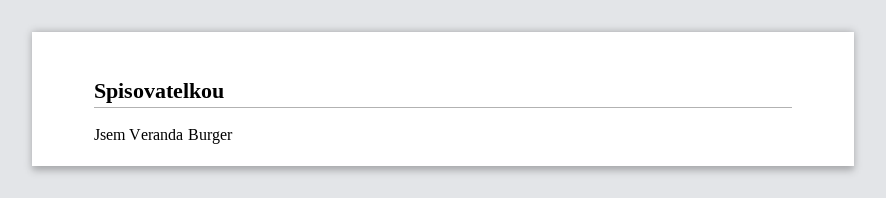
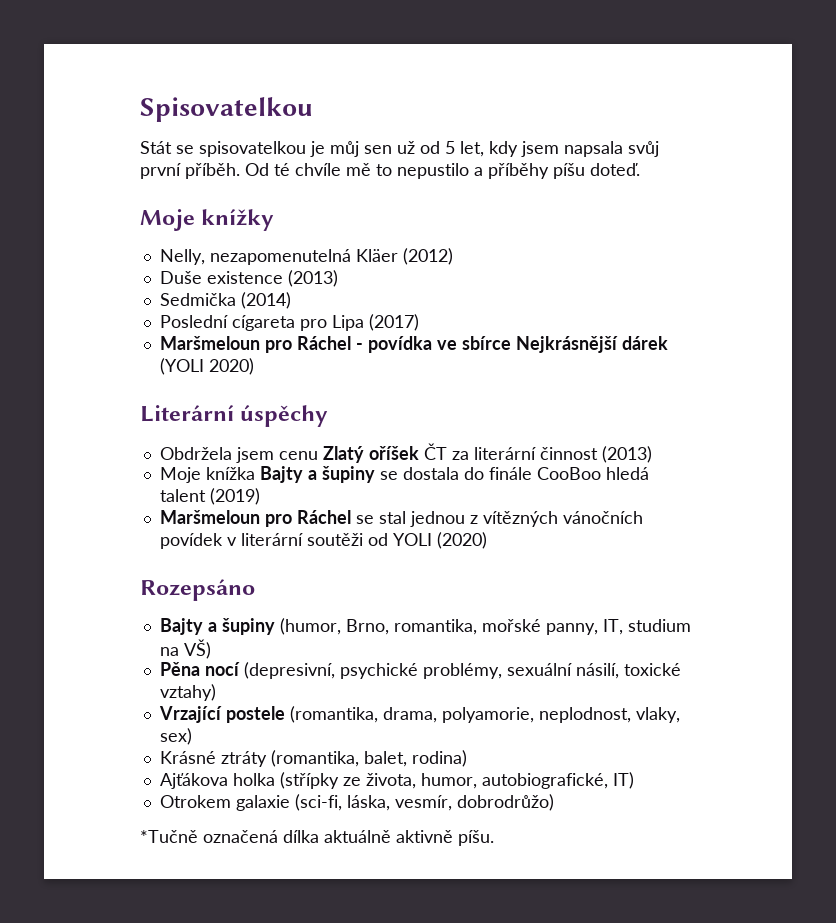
- Jsem Veranda Burger
+ Stát se spisovatelkou je můj sen už od 5 let, kdy jsem napsala svůj první příběh. Od té chvíle mě to nepustilo a příběhy píšu doteď.
+ Moje knížky
+ Nelly, nezapomenutelná Kläer (2012)
+ Duše existence (2013)
+ Sedmička (2014)
+ Poslední cígareta pro Lipa (2017)
+ Maršmeloun pro Ráchel - povídka ve sbírce Nejkrásnější dárek (YOLI 2020)
+ Literární úspěchy
+ Obdržela jsem cenu Zlatý oříšek ČT za literární činnost (2013)
+ Moje knížka Bajty a šupiny se dostala do finále CooBoo hledá talent (2019)
+ Maršmeloun pro Ráchel se stal jednou z vítězných vánočních povídek v literární soutěži od YOLI (2020)
+ Rozepsáno
+ Bajty a šupiny (humor, Brno, romantika, mořské panny, IT, studium na VŠ)
+ Pěna nocí (depresivní, psychické problémy, sexuální násilí, toxické vztahy)
+ Vrzající postele (romantika, drama, polyamorie, neplodnost, vlaky, sex)
+ Krásné ztráty (romantika, balet, rodina)
+ Ajťákova holka (střípky ze života, humor, autobiografické, IT)
+ Otrokem galaxie (sci-fi, láska, vesmír, dobrodrůžo)
+ *Tučně označená dílka aktuálně aktivně píšu.

